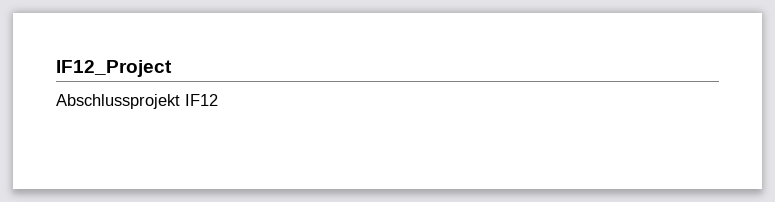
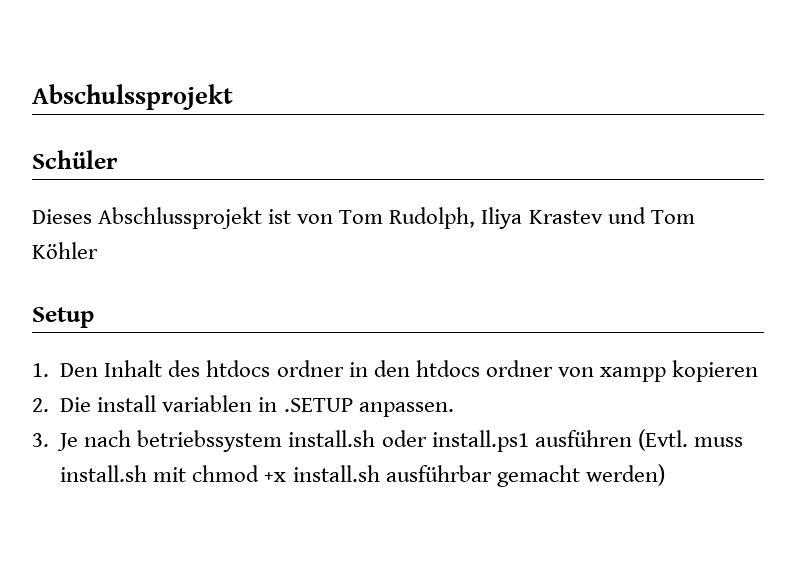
- IF12_Project
- Abschlussprojekt IF12
+ Abschulssprojekt
+ Schüler
+ Dieses Abschlussprojekt ist von Tom Rudolph, Iliya Krastev und Tom Köhler
+ Setup
+ 1. Den Inhalt des htdocs ordner in den htdocs ordner von xampp kopieren
+ 2. Die install variablen in .SETUP anpassen.
+ 3. Je nach betriebssystem install.sh oder install.ps1 ausführen (Evtl. muss install.sh mit chmod +x install.sh ausführbar gemacht werden)

